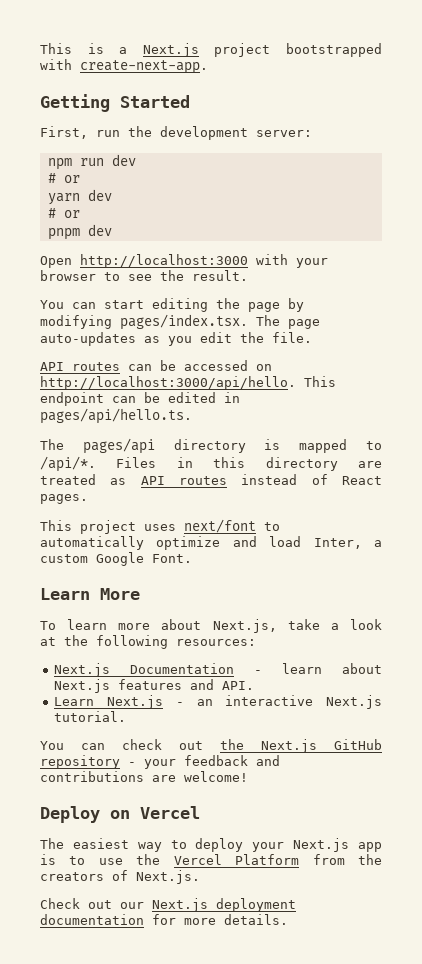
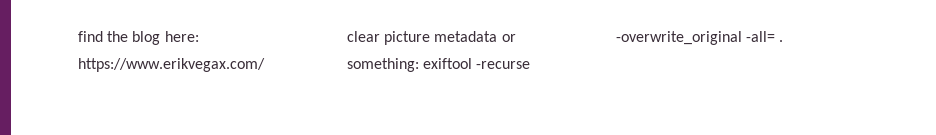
- This is a Next.js project bootstrapped with create-next-app.
- Getting Started
- First, run the development server:
- npm run dev
- # or
- yarn dev
- # or
- pnpm dev
- Open http://localhost:3000 with your browser to see the result.
- You can start editing the page by modifying pages/index.tsx. The page auto-updates as you edit the file.
- API routes can be accessed on http://localhost:3000/api/hello. This endpoint can be edited in pages/api/hello.ts.
- The pages/api directory is mapped to /api/*. Files in this directory are treated as API routes instead of React pages.
- This project uses next/font to automatically optimize and load Inter, a custom Google Font.
- Learn More
- To learn more about Next.js, take a look at the following resources:
- Next.js Documentation - learn about Next.js features and API.
- Learn Next.js - an interactive Next.js tutorial.
- You can check out the Next.js GitHub repository - your feedback and contributions are welcome!
- Deploy on Vercel
- The easiest way to deploy your Next.js app is to use the Vercel Platform from the creators of Next.js.
- Check out our Next.js deployment documentation for more details.
+ find the blog here: https://www.erikvegax.com/
+ clear picture metadata or something: exiftool -recurse -overwrite_original -all= .

